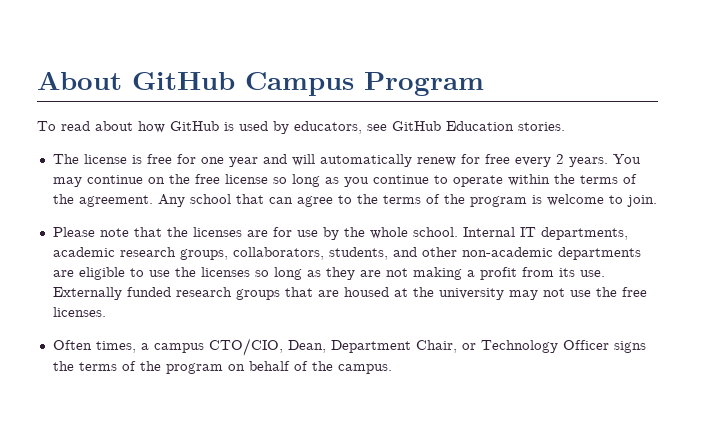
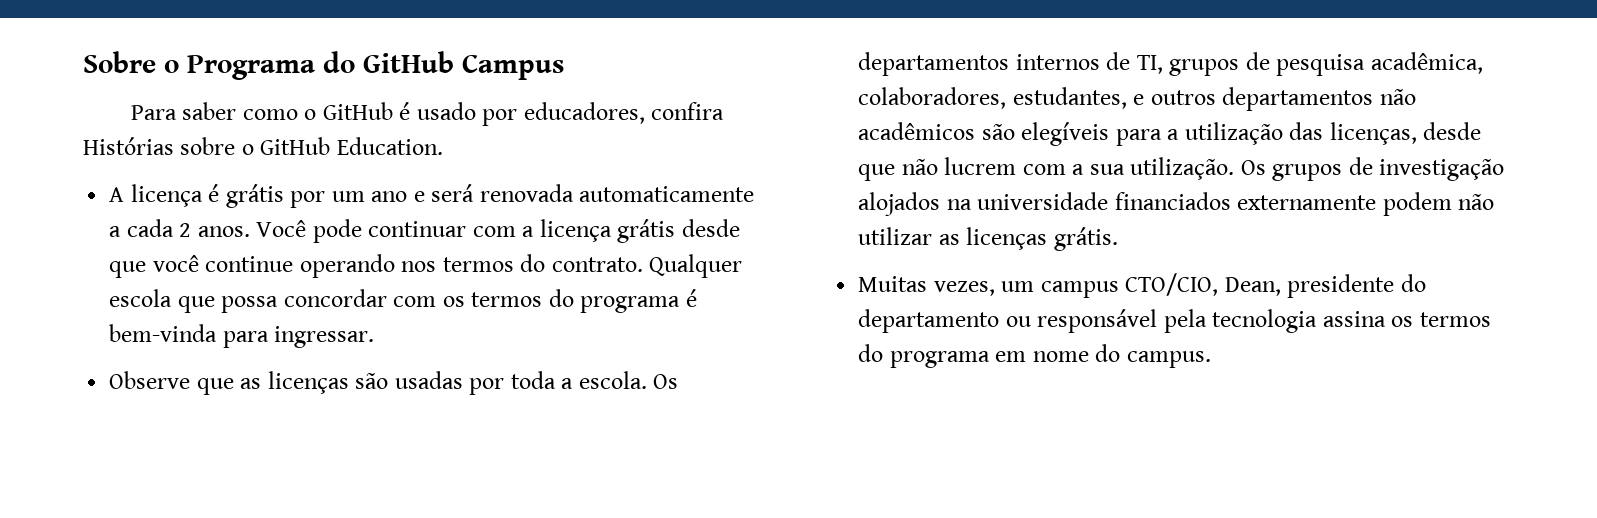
- About GitHub Campus Program
- To read about how GitHub is used by educators, see GitHub Education stories.
- The license is free for one year and will automatically renew for free every 2 years. You may continue on the free license so long as you continue to operate within the terms of the agreement. Any school that can agree to the terms of the program is welcome to join.
- Please note that the licenses are for use by the whole school. Internal IT departments, academic research groups, collaborators, students, and other non-academic departments are eligible to use the licenses so long as they are not making a profit from its use. Externally funded research groups that are housed at the university may not use the free licenses.
- Often times, a campus CTO/CIO, Dean, Department Chair, or Technology Officer signs the terms of the program on behalf of the campus.
+ Sobre o Programa do GitHub Campus
+ Para saber como o GitHub é usado por educadores, confira Histórias sobre o GitHub Education.
+ A licença é grátis por um ano e será renovada automaticamente a cada 2 anos. Você pode continuar com a licença grátis desde que você continue operando nos termos do contrato. Qualquer escola que possa concordar com os termos do programa é bem-vinda para ingressar.
+ Observe que as licenças são usadas por toda a escola. Os departamentos internos de TI, grupos de pesquisa acadêmica, colaboradores, estudantes, e outros departamentos não acadêmicos são elegíveis para a utilização das licenças, desde que não lucrem com a sua utilização. Os grupos de investigação alojados na universidade financiados externamente podem não utilizar as licenças grátis.
+ Muitas vezes, um campus CTO/CIO, Dean, presidente do departamento ou responsável pela tecnologia assina os termos do programa em nome do campus.

